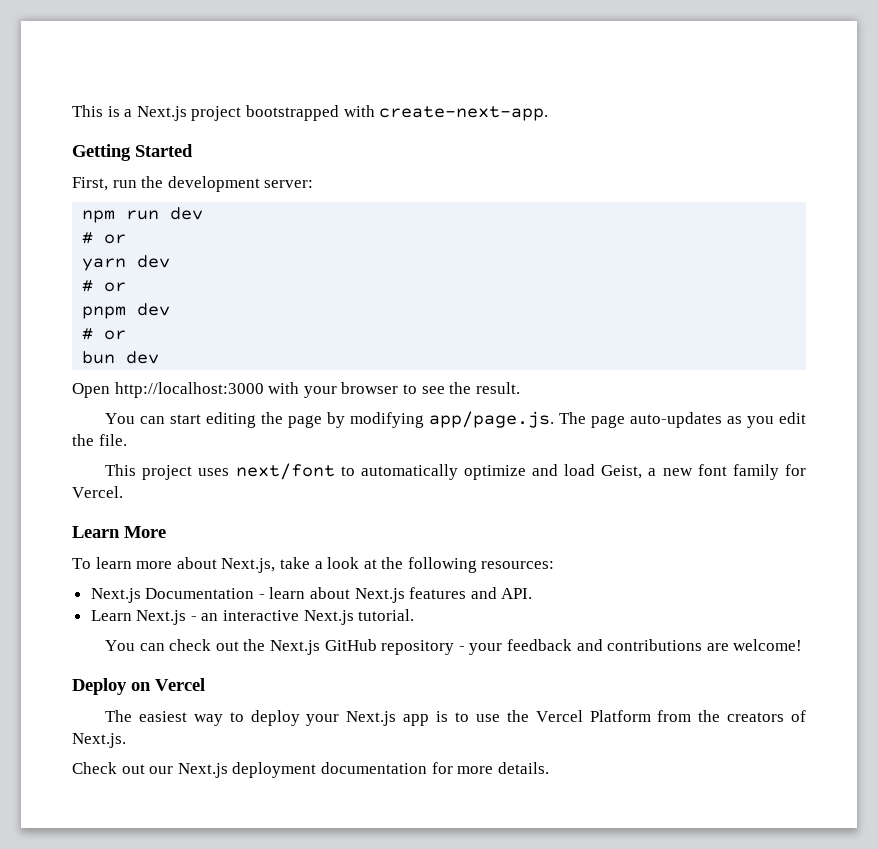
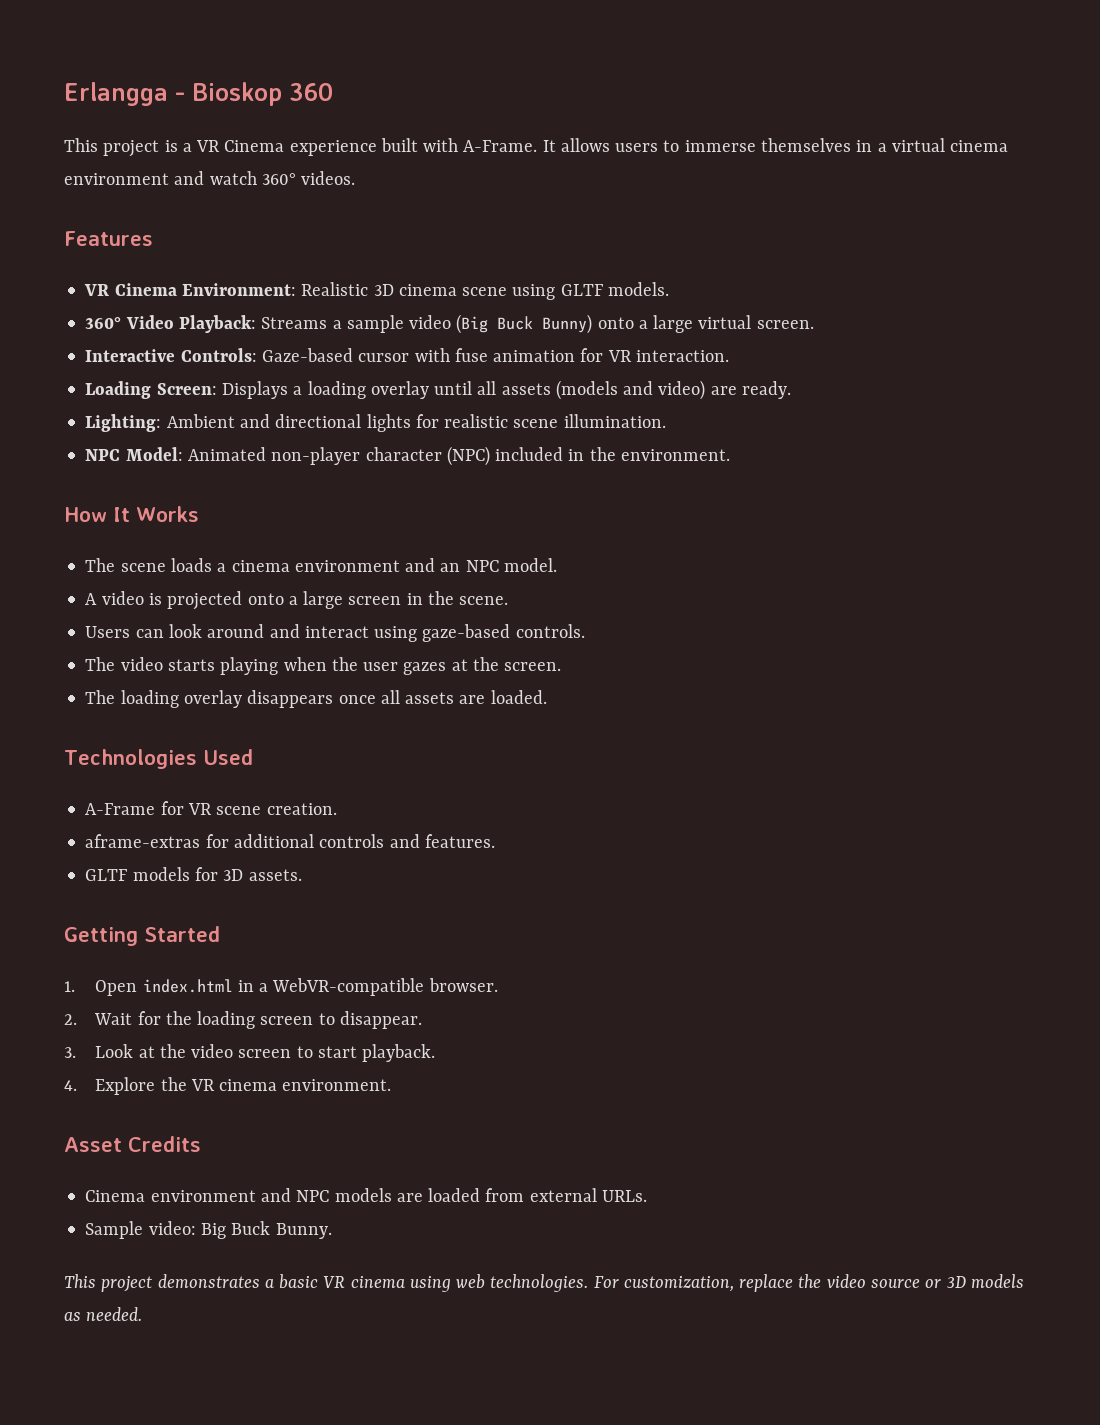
- This is a Next.js project bootstrapped with create-next-app.
+ Erlangga - Bioskop 360
+ This project is a VR Cinema experience built with A-Frame. It allows users to immerse themselves in a virtual cinema environment and watch 360° videos.
+ Features
+ VR Cinema Environment: Realistic 3D cinema scene using GLTF models.
+ 360° Video Playback: Streams a sample video (Big Buck Bunny) onto a large virtual screen.
+ Interactive Controls: Gaze-based cursor with fuse animation for VR interaction.
+ Loading Screen: Displays a loading overlay until all assets (models and video) are ready.
+ Lighting: Ambient and directional lights for realistic scene illumination.
+ NPC Model: Animated non-player character (NPC) included in the environment.
+ How It Works
+ The scene loads a cinema environment and an NPC model.
+ A video is projected onto a large screen in the scene.
+ Users can look around and interact using gaze-based controls.
+ The video starts playing when the user gazes at the screen.
+ The loading overlay disappears once all assets are loaded.
+ Technologies Used
+ A-Frame for VR scene creation.
+ aframe-extras for additional controls and features.
+ GLTF models for 3D assets.
  Getting Started
- First, run the development server:
- npm run dev
- # or
- yarn dev
- # or
- pnpm dev
- # or
- bun dev
- Open http://localhost:3000 with your browser to see the result.
- You can start editing the page by modifying app/page.js. The page auto-updates as you edit the file.
- This project uses next/font to automatically optimize and load Geist, a new font family for Vercel.
- Learn More
- To learn more about Next.js, take a look at the following resources:
- Next.js Documentation - learn about Next.js features and API.
- Learn Next.js - an interactive Next.js tutorial.
- You can check out the Next.js GitHub repository - your feedback and contributions are welcome!
- Deploy on Vercel
- The easiest way to deploy your Next.js app is to use the Vercel Platform from the creators of Next.js.
- Check out our Next.js deployment documentation for more details.
+ 1. Open index.html in a WebVR-compatible browser.
+ 2. Wait for the loading screen to disappear.
+ 3. Look at the video screen to start playback.
+ 4. Explore the VR cinema environment.
+ Asset Credits
+ Cinema environment and NPC models are loaded from external URLs.
+ Sample video: Big Buck Bunny.
+ This project demonstrates a basic VR cinema using web technologies. For customization, replace the video source or 3D models as needed.

